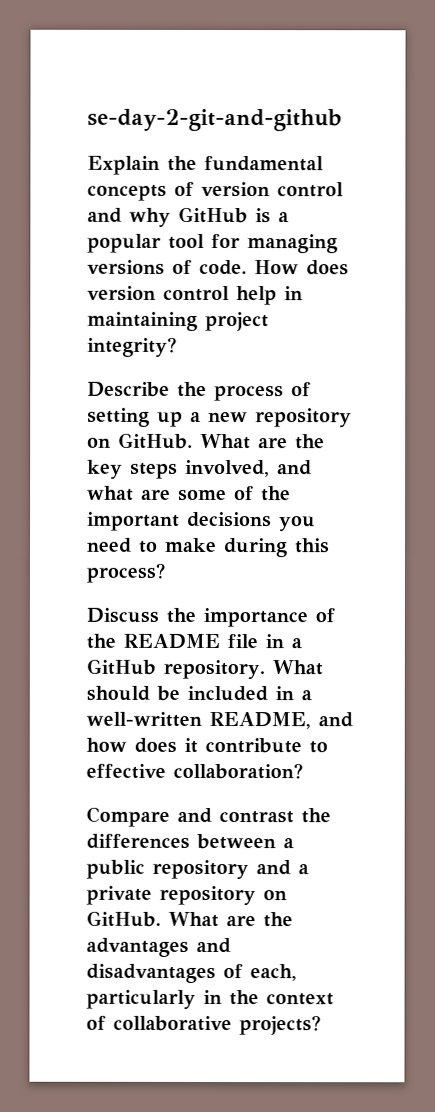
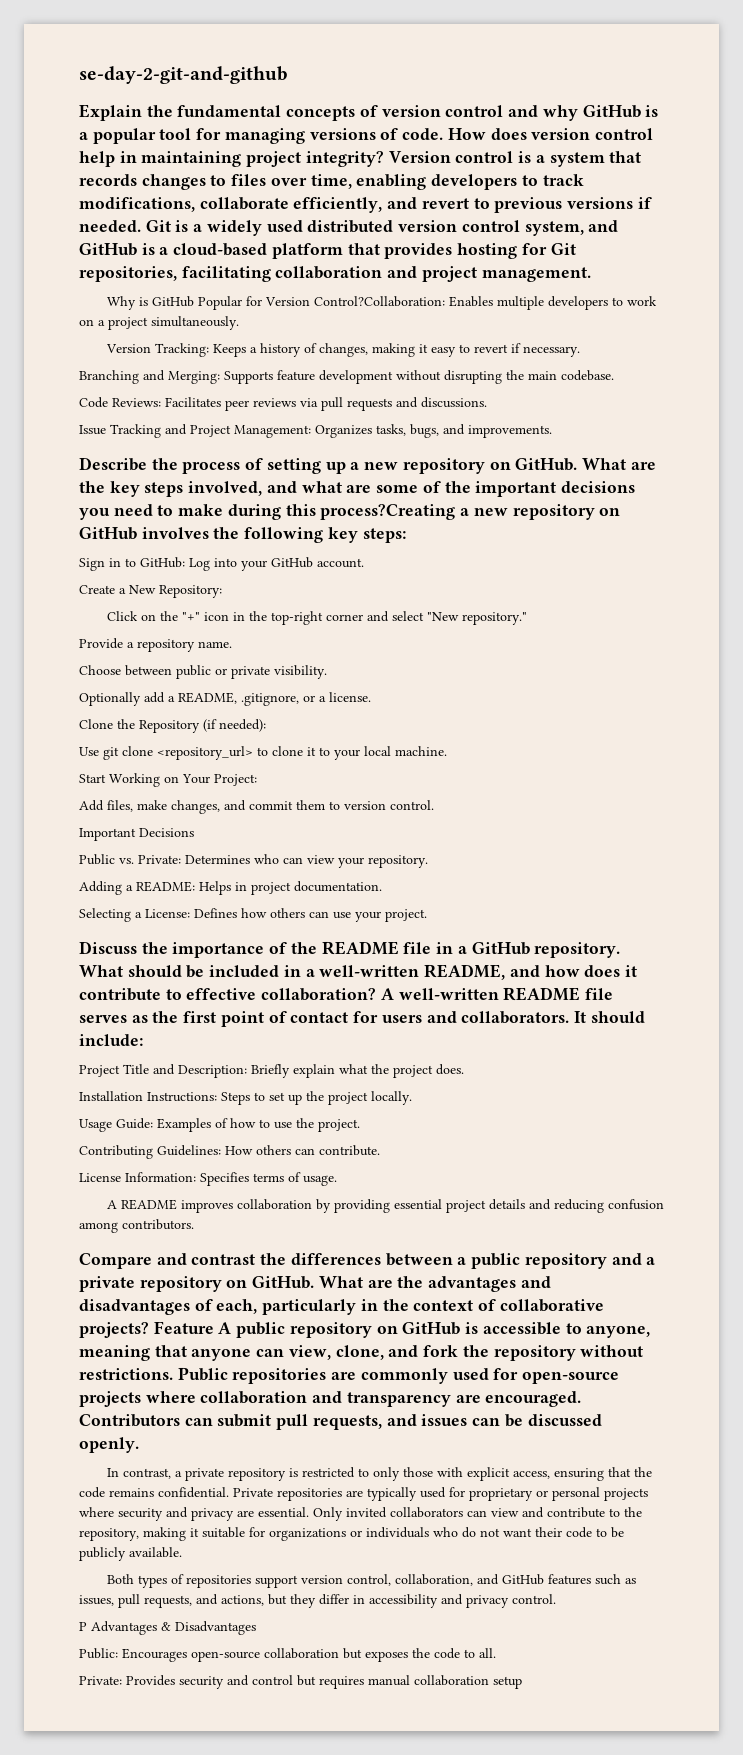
+ Version control is a system that records changes to files over time, enabling developers to track modifications, collaborate efficiently, and revert to previous versions if needed. Git is a widely used distributed version control system, and GitHub is a cloud-based platform that provides hosting for Git repositories, facilitating collaboration and project management.
+ Why is GitHub Popular for Version Control?Collaboration: Enables multiple developers to work on a project simultaneously.
+ Version Tracking: Keeps a history of changes, making it easy to revert if necessary.
+ Branching and Merging: Supports feature development without disrupting the main codebase.
+ Code Reviews: Facilitates peer reviews via pull requests and discussions.
+ Issue Tracking and Project Management: Organizes tasks, bugs, and improvements.
- What are the key steps involved, and what are some of the important decisions you need to make during this process?
+ What are the key steps involved, and what are some of the important decisions you need to make during this process?Creating a new repository on GitHub involves the following key steps:
+ Sign in to GitHub: Log into your GitHub account.
+ Create a New Repository:
+ Click on the "+" icon in the top-right corner and select "New repository."
+ Provide a repository name.
+ Choose between public or private visibility.
+ Optionally add a README, .gitignore, or a license.
+ Clone the Repository (if needed):
+ Use git clone <repository_url> to clone it to your local machine.
+ Start Working on Your Project:
+ Add files, make changes, and commit them to version control.
+ Important Decisions
+ Public vs. Private: Determines who can view your repository.
+ Adding a README: Helps in project documentation.
+ Selecting a License: Defines how others can use your project.
+ A well-written README file serves as the first point of contact for users and collaborators. It should include:
+ Project Title and Description: Briefly explain what the project does.
+ Installation Instructions: Steps to set up the project locally.
+ Usage Guide: Examples of how to use the project.
+ Contributing Guidelines: How others can contribute.
+ License Information: Specifies terms of usage.
+ A README improves collaboration by providing essential project details and reducing confusion among contributors.
+ Feature A public repository on GitHub is accessible to anyone, meaning that anyone can view, clone, and fork the repository without restrictions. Public repositories are commonly used for open-source projects where collaboration and transparency are encouraged. Contributors can submit pull requests, and issues can be discussed openly.
+ In contrast, a private repository is restricted to only those with explicit access, ensuring that the code remains confidential. Private repositories are typically used for proprietary or personal projects where security and privacy are essential. Only invited collaborators can view and contribute to the repository, making it suitable for organizations or individuals who do not want their code to be publicly available.
+ Both types of repositories support version control, collaboration, and GitHub features such as issues, pull requests, and actions, but they differ in accessibility and privacy control.
+ P Advantages & Disadvantages
+ Public: Encourages open-source collaboration but exposes the code to all.
+ Private: Provides security and control but requires manual collaboration setup

